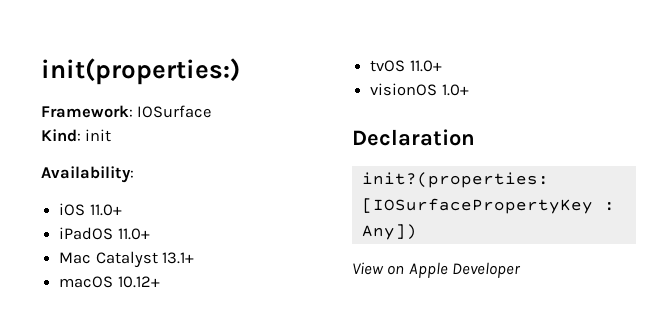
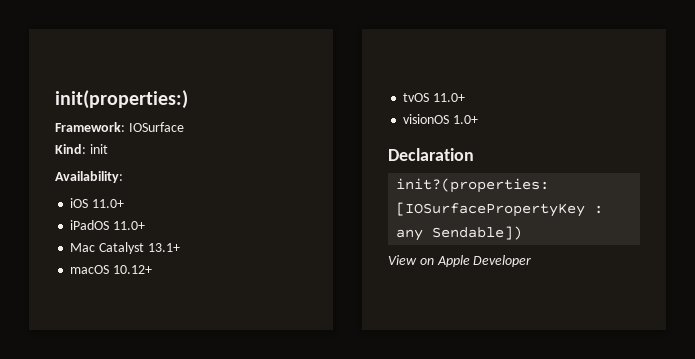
- init?(properties: [IOSurfacePropertyKey : Any])
+ init?(properties: [IOSurfacePropertyKey : any Sendable])

